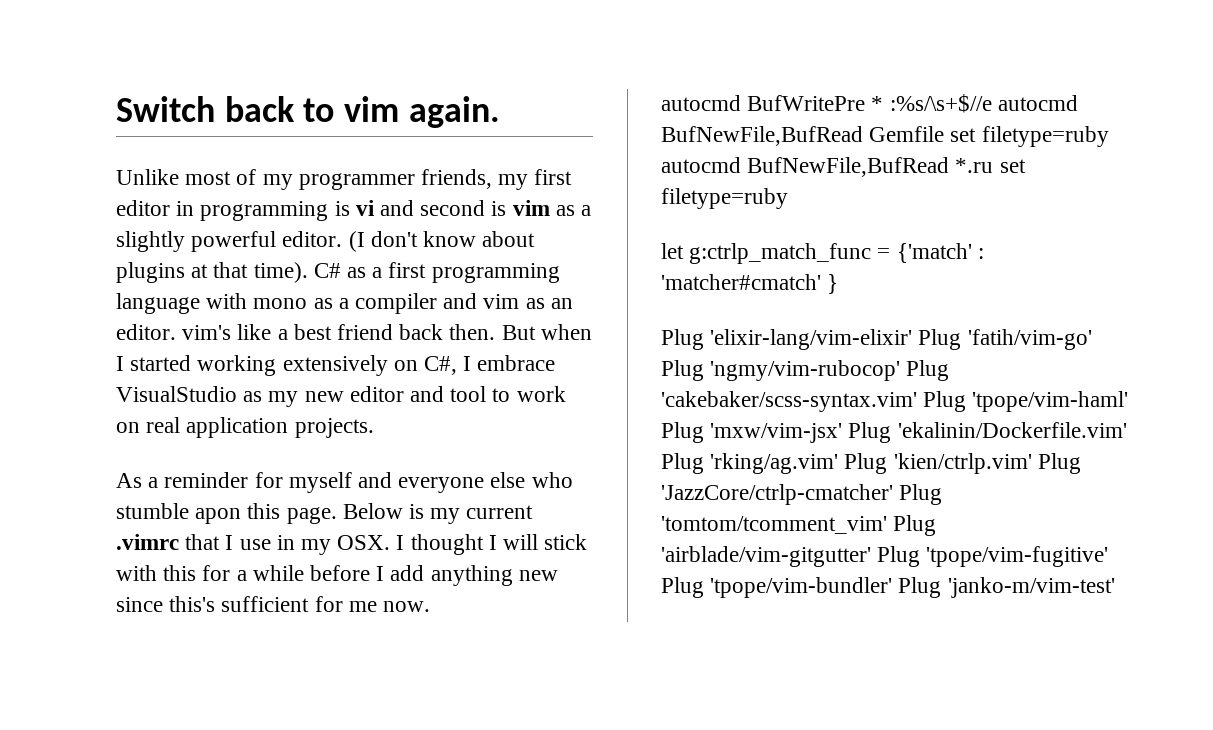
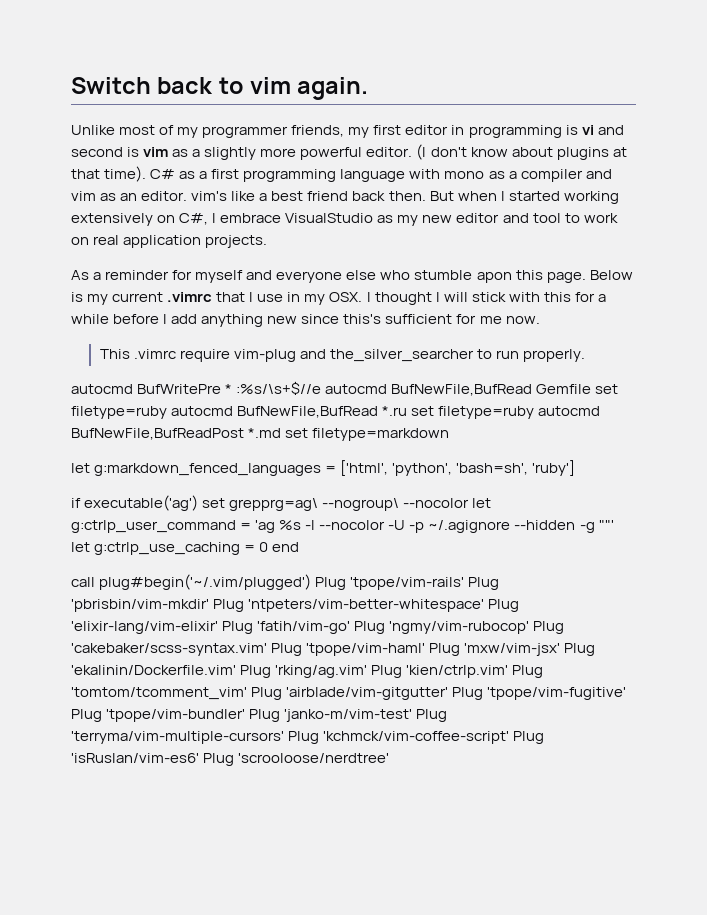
- Unlike most of my programmer friends, my first editor in programming is vi and second is vim as a slightly powerful editor.
+ Unlike most of my programmer friends, my first editor in programming is vi and second is vim as a slightly more powerful editor.
+ This .vimrc require vim-plug and the_silver_searcher to run properly.
- autocmd BufWritePre * :%s/\s+$//e autocmd BufNewFile,BufRead Gemfile set filetype=ruby autocmd BufNewFile,BufRead *.ru set filetype=ruby
- let g:ctrlp_match_func = {'match' : 'matcher#cmatch' }
- Plug 'elixir-lang/vim-elixir' Plug 'fatih/vim-go' Plug 'ngmy/vim-rubocop' Plug 'cakebaker/scss-syntax.vim' Plug 'tpope/vim-haml' Plug 'mxw/vim-jsx' Plug 'ekalinin/Dockerfile.vim' Plug 'rking/ag.vim' Plug 'kien/ctrlp.vim' Plug 'JazzCore/ctrlp-cmatcher' Plug 'tomtom/tcomment_vim' Plug 'airblade/vim-gitgutter' Plug 'tpope/vim-fugitive' Plug 'tpope/vim-bundler' Plug 'janko-m/vim-test'
+ autocmd BufWritePre * :%s/\s+$//e autocmd BufNewFile,BufRead Gemfile set filetype=ruby autocmd BufNewFile,BufRead *.ru set filetype=ruby autocmd BufNewFile,BufReadPost *.md set filetype=markdown
+ let g:markdown_fenced_languages = ['html', 'python', 'bash=sh', 'ruby']
+ if executable('ag') set grepprg=ag\ --nogroup\ --nocolor let g:ctrlp_user_command = 'ag %s -l --nocolor -U -p ~/.agignore --hidden -g ""' let g:ctrlp_use_caching = 0 end
+ call plug#begin('~/.vim/plugged') Plug 'tpope/vim-rails' Plug 'pbrisbin/vim-mkdir' Plug 'ntpeters/vim-better-whitespace' Plug 'elixir-lang/vim-elixir' Plug 'fatih/vim-go' Plug 'ngmy/vim-rubocop' Plug 'cakebaker/scss-syntax.vim' Plug 'tpope/vim-haml' Plug 'mxw/vim-jsx' Plug 'ekalinin/Dockerfile.vim' Plug 'rking/ag.vim' Plug 'kien/ctrlp.vim' Plug 'tomtom/tcomment_vim' Plug 'airblade/vim-gitgutter' Plug 'tpope/vim-fugitive' Plug 'tpope/vim-bundler' Plug 'janko-m/vim-test' Plug 'terryma/vim-multiple-cursors' Plug 'kchmck/vim-coffee-script' Plug 'isRuslan/vim-es6' Plug 'scrooloose/nerdtree'

